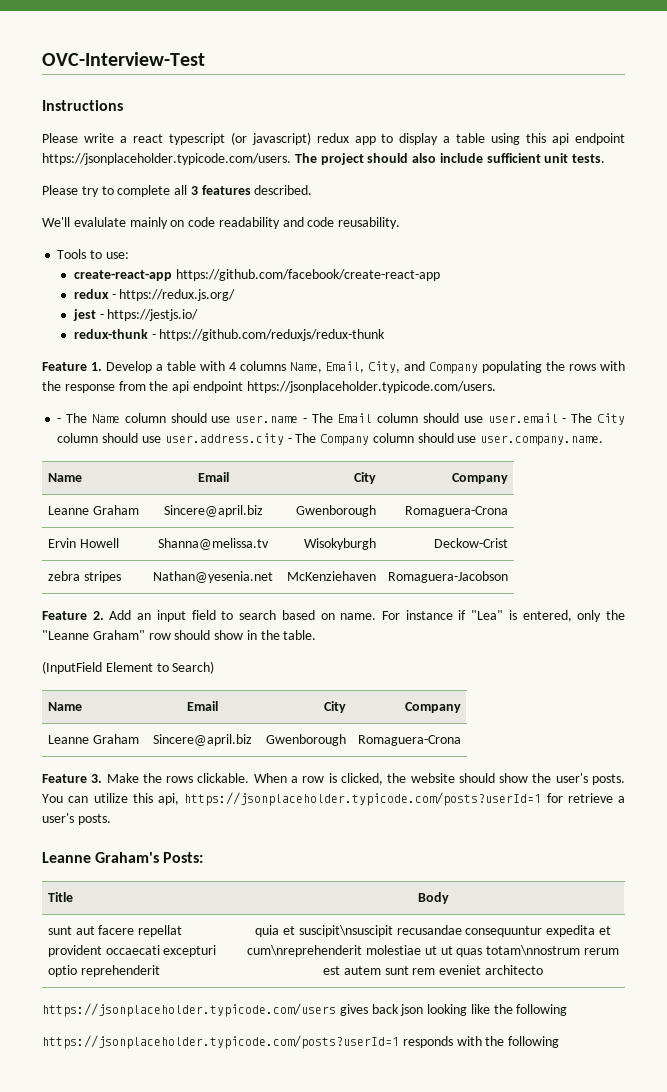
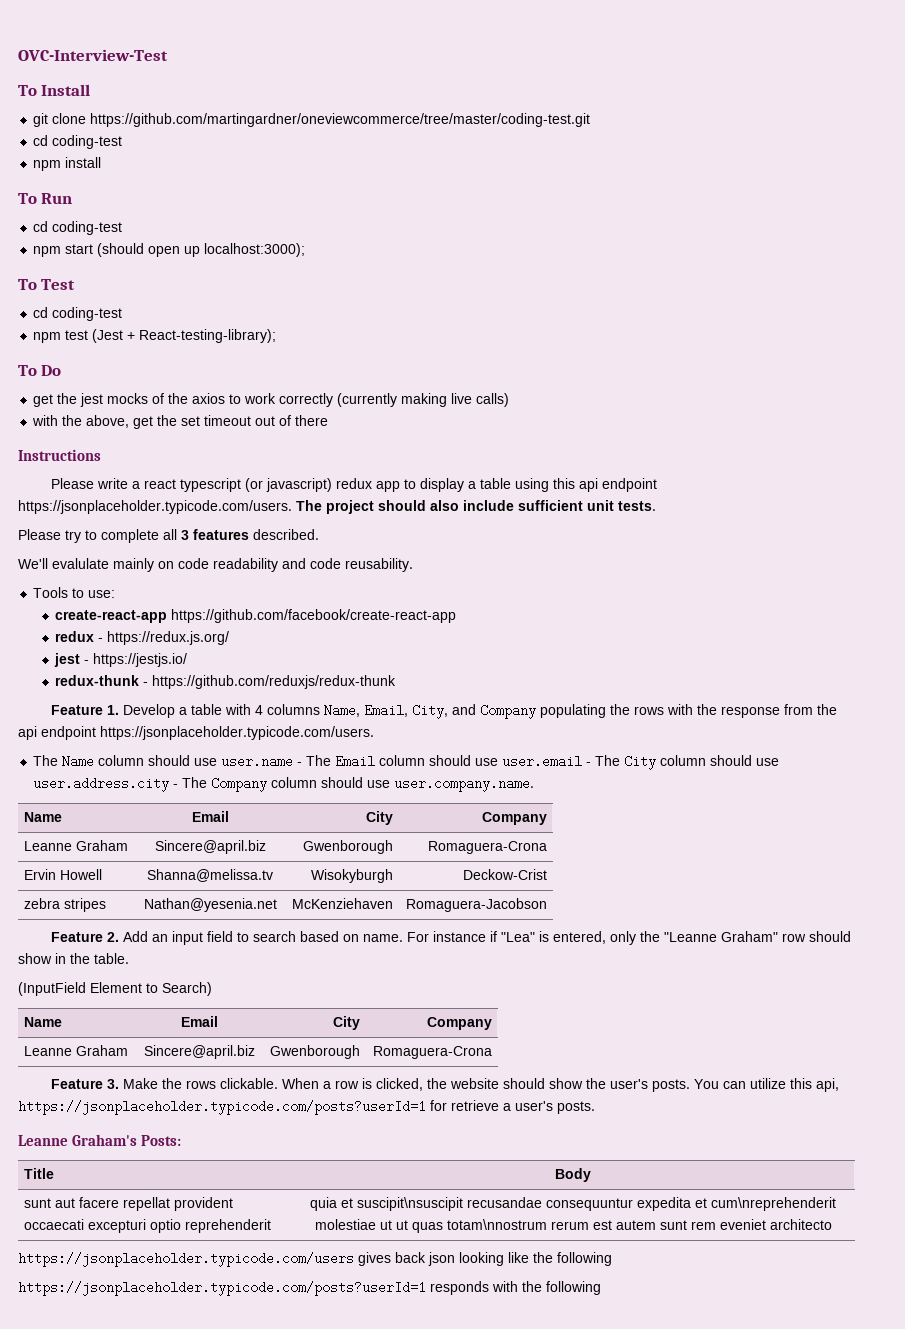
+ To Install
+ git clone https://github.com/martingardner/oneviewcommerce/tree/master/coding-test.git
+ cd coding-test
+ npm install
+ To Run
+ cd coding-test
+ npm start (should open up localhost:3000);
+ To Test
+ cd coding-test
+ npm test (Jest + React-testing-library);
+ To Do
+ get the jest mocks of the axios to work correctly (currently making live calls)
+ with the above, get the set timeout out of there
- - The Name column should use user.name - The Email column should use user.email - The City column should use user.address.city - The Company column should use user.company.name.
+ The Name column should use user.name - The Email column should use user.email - The City column should use user.address.city - The Company column should use user.company.name.

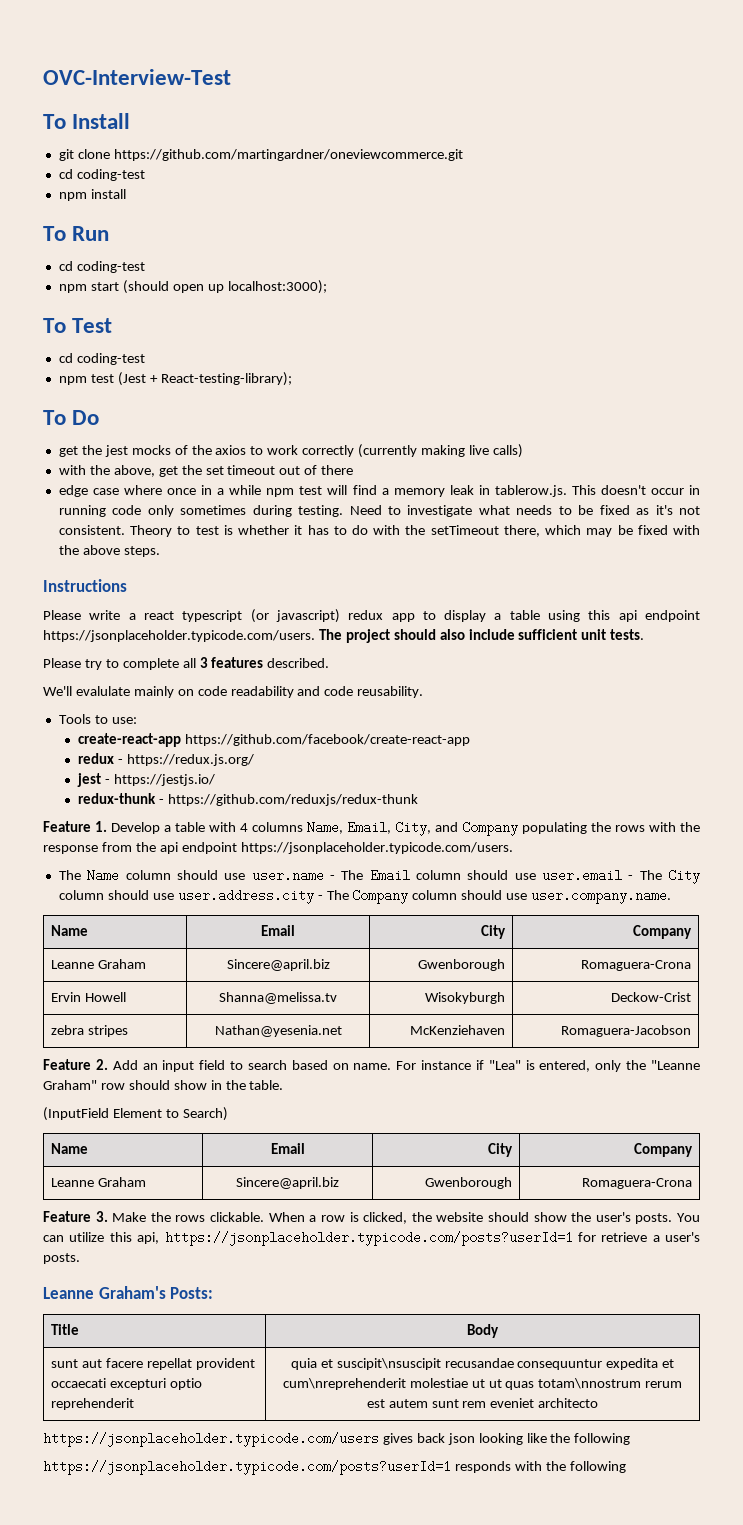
- git clone https://github.com/martingardner/oneviewcommerce/tree/master/coding-test.git
+ git clone https://github.com/martingardner/oneviewcommerce.git
+ edge case where once in a while npm test will find a memory leak in tablerow.js. This doesn't occur in running code only sometimes during testing. Need to investigate what needs to be fixed as it's not consistent. Theory to test is whether it has to do with the setTimeout there, which may be fixed with the above steps.

